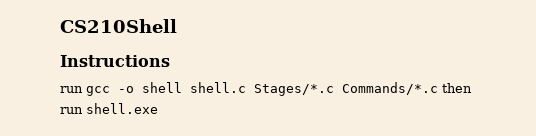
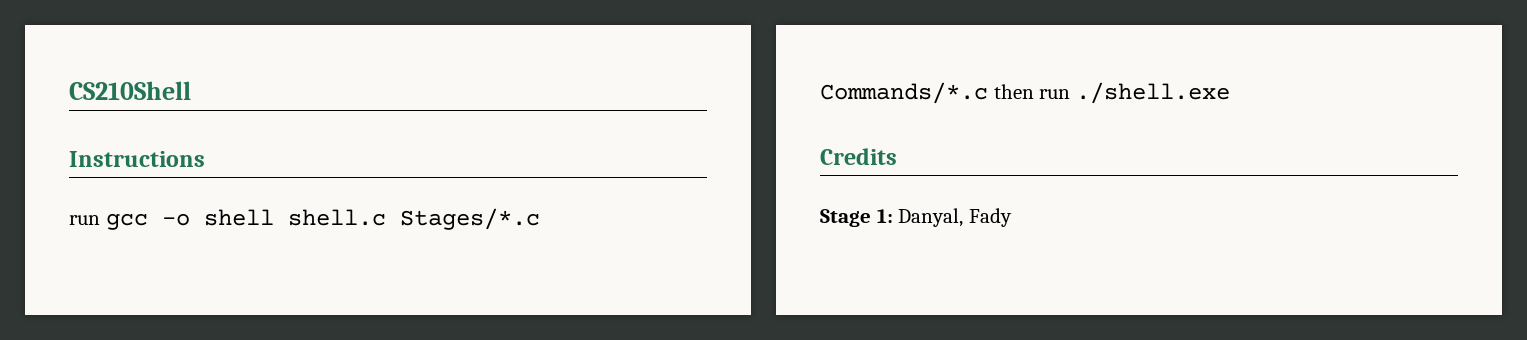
- run gcc -o shell shell.c Stages/*.c Commands/*.c then run shell.exe
+ run gcc -o shell shell.c Stages/*.c Commands/*.c then run ./shell.exe
+ Credits
+ Stage 1: Danyal, Fady

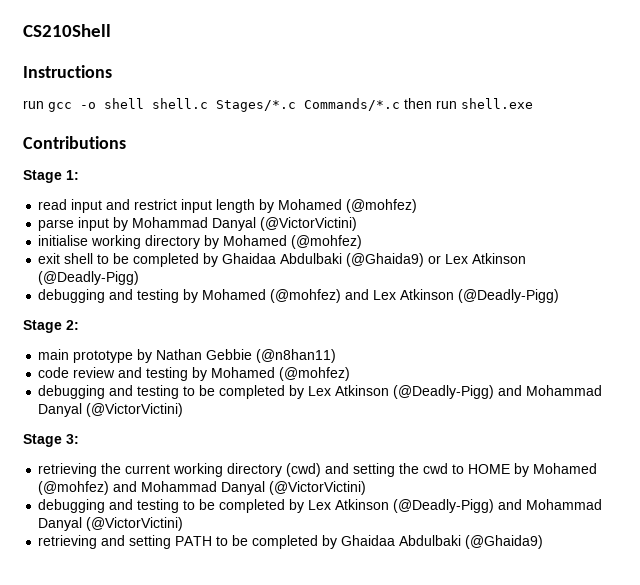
- run gcc -o shell shell.c Stages/*.c Commands/*.c then run ./shell.exe
- Credits
+ run gcc -o shell shell.c Stages/*.c Commands/*.c then run shell.exe
+ Contributions
- Stage 1: Danyal, Fady
+ Stage 1:
+ read input and restrict input length by Mohamed (@mohfez)
+ parse input by Mohammad Danyal (@VictorVictini)
+ initialise working directory by Mohamed (@mohfez)
+ exit shell to be completed by Ghaidaa Abdulbaki (@Ghaida9) or Lex Atkinson (@Deadly-Pigg)
+ debugging and testing by Mohamed (@mohfez) and Lex Atkinson (@Deadly-Pigg)
+ Stage 2:
+ main prototype by Nathan Gebbie (@n8han11)
+ code review and testing by Mohamed (@mohfez)
+ debugging and testing to be completed by Lex Atkinson (@Deadly-Pigg) and Mohammad Danyal (@VictorVictini)
+ Stage 3:
+ retrieving the current working directory (cwd) and setting the cwd to HOME by Mohamed (@mohfez) and Mohammad Danyal (@VictorVictini)
+ debugging and testing to be completed by Lex Atkinson (@Deadly-Pigg) and Mohammad Danyal (@VictorVictini)
+ retrieving and setting PATH to be completed by Ghaidaa Abdulbaki (@Ghaida9)

